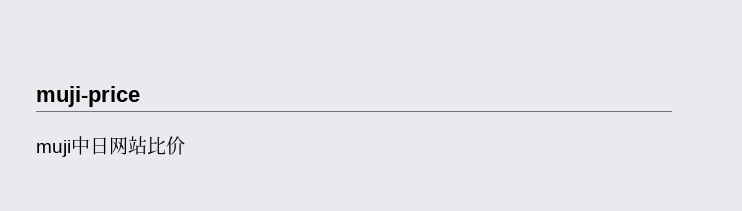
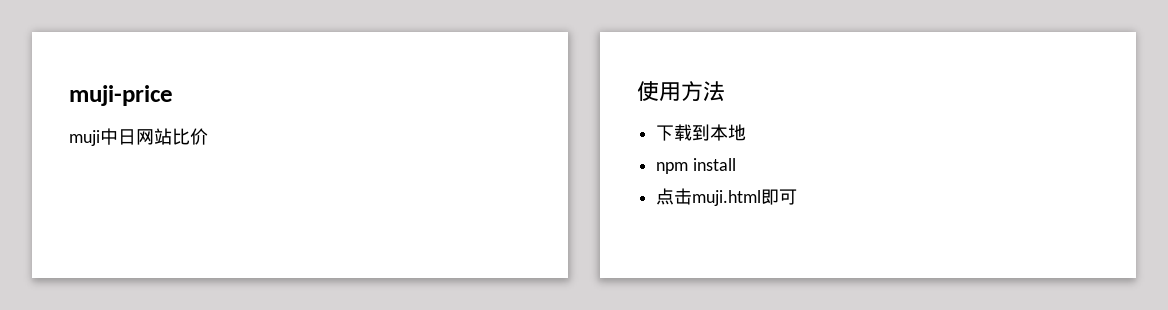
+ 使用方法
+ 下载到本地
+ npm install
+ 点击muji.html即可

